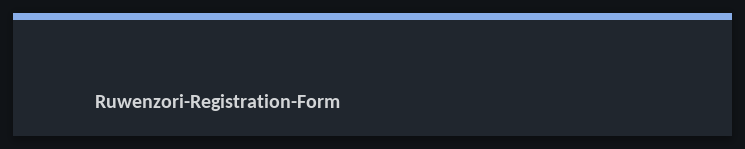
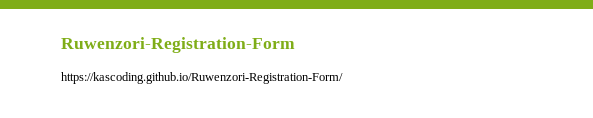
+ https://kascoding.github.io/Ruwenzori-Registration-Form/

